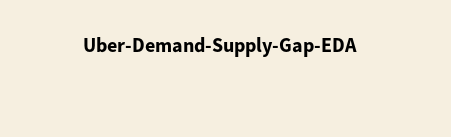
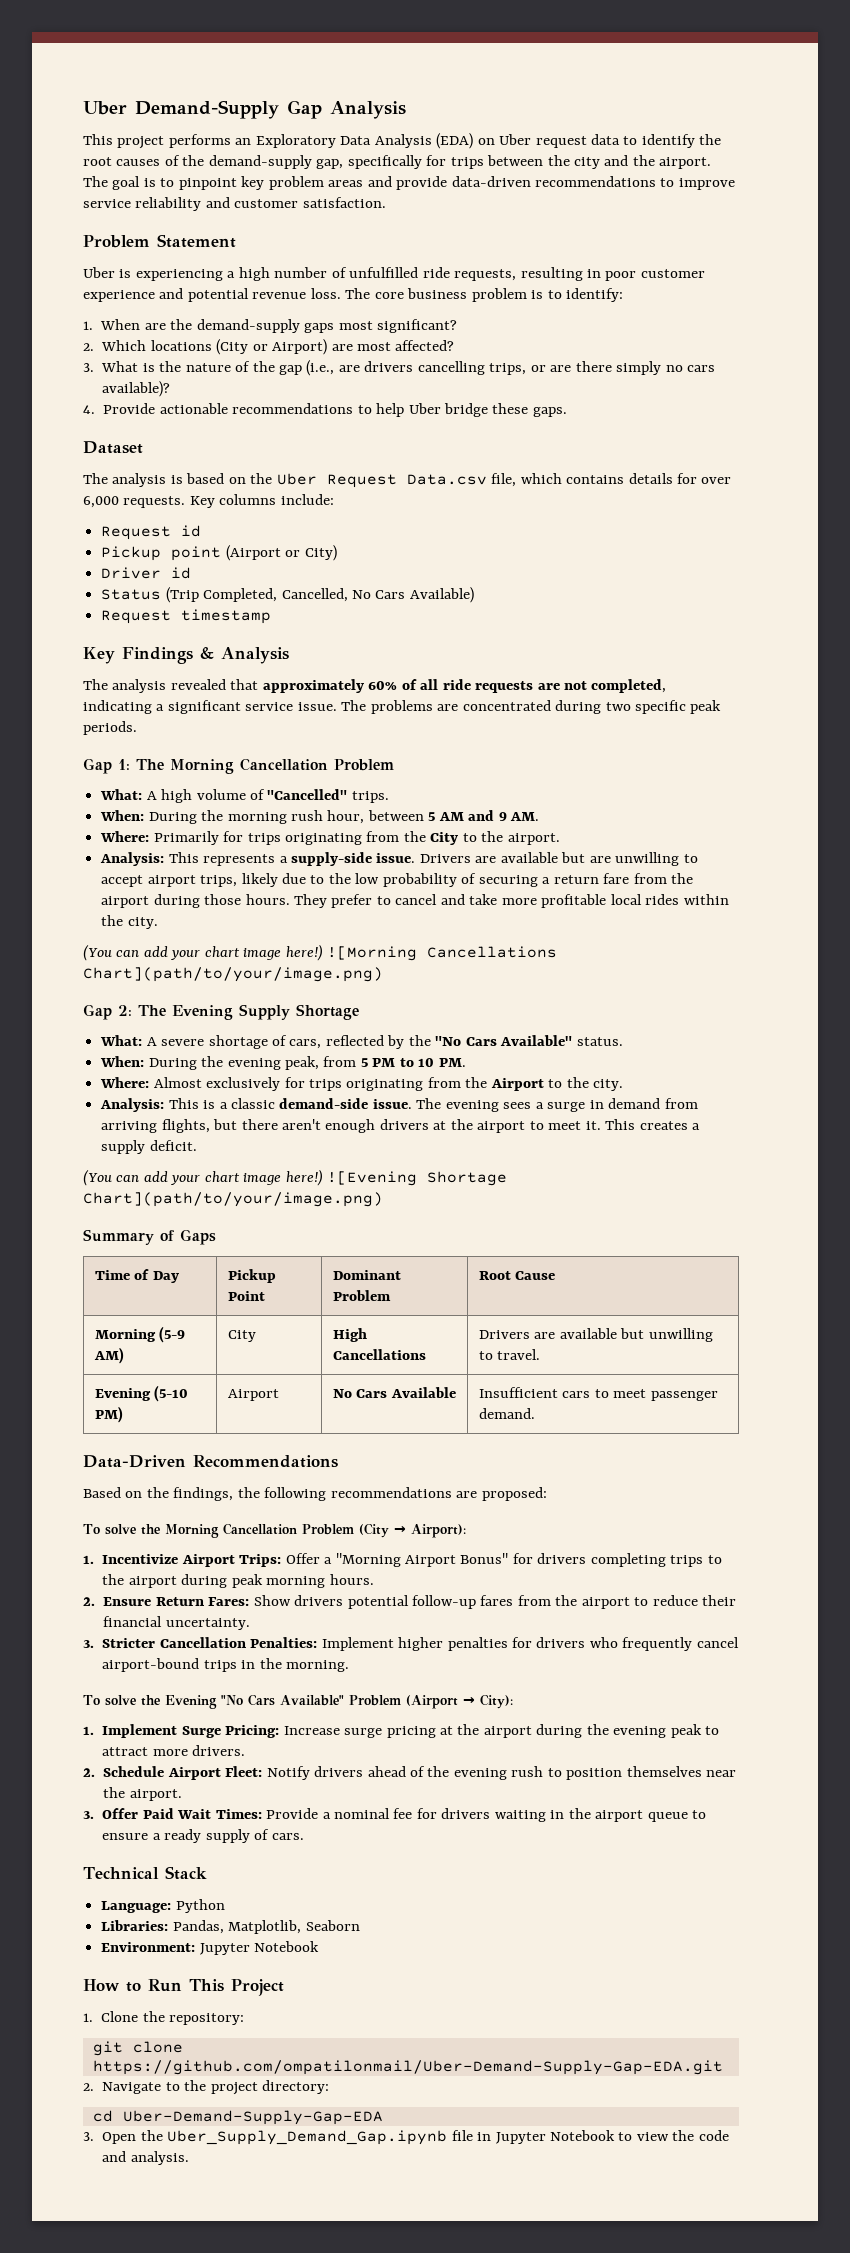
- Uber-Demand-Supply-Gap-EDA
+ Uber Demand-Supply Gap Analysis
+ This project performs an Exploratory Data Analysis (EDA) on Uber request data to identify the root causes of the demand-supply gap, specifically for trips between the city and the airport. The goal is to pinpoint key problem areas and provide data-driven recommendations to improve service reliability and customer satisfaction.
+ Problem Statement
+ Uber is experiencing a high number of unfulfilled ride requests, resulting in poor customer experience and potential revenue loss. The core business problem is to identify:
+ 1. When are the demand-supply gaps most significant?
+ 2. Which locations (City or Airport) are most affected?
+ 3. What is the nature of the gap (i.e., are drivers cancelling trips, or are there simply no cars available)?
+ 4. Provide actionable recommendations to help Uber bridge these gaps.
+ Dataset
+ The analysis is based on the Uber Request Data.csv file, which contains details for over 6,000 requests. Key columns include:
+ Request id
+ Pickup point (Airport or City)
+ Driver id
+ Status (Trip Completed, Cancelled, No Cars Available)
+ Request timestamp
+ Key Findings & Analysis
+ The analysis revealed that approximately 60% of all ride requests are not completed, indicating a significant service issue. The problems are concentrated during two specific peak periods.
+ Gap 1: The Morning Cancellation Problem
+ What: A high volume of "Cancelled" trips.
+ When: During the morning rush hour, between 5 AM and 9 AM.
+ Where: Primarily for trips originating from the City to the airport.
+ Analysis: This represents a supply-side issue. Drivers are available but are unwilling to accept airport trips, likely due to the low probability of securing a return fare from the airport during those hours. They prefer to cancel and take more profitable local rides within the city.
+ (You can add your chart image here!) ![Morning Cancellations Chart](path/to/your/image.png)
+ Gap 2: The Evening Supply Shortage
+ What: A severe shortage of cars, reflected by the "No Cars Available" status.
+ When: During the evening peak, from 5 PM to 10 PM.
+ Where: Almost exclusively for trips originating from the Airport to the city.
+ Analysis: This is a classic demand-side issue. The evening sees a surge in demand from arriving flights, but there aren't enough drivers at the airport to meet it. This creates a supply deficit.
+ (You can add your chart image here!) ![Evening Shortage Chart](path/to/your/image.png)
+ Summary of Gaps
+ Time of Day | Pickup Point | Dominant Problem | Root Cause
+ Morning (5-9 AM) | City | High Cancellations | Drivers are available but unwilling to travel.
+ Evening (5-10 PM) | Airport | No Cars Available | Insufficient cars to meet passenger demand.
+ Data-Driven Recommendations
+ Based on the findings, the following recommendations are proposed:
+ To solve the Morning Cancellation Problem (City → Airport):
+ 1. Incentivize Airport Trips: Offer a "Morning Airport Bonus" for drivers completing trips to the airport during peak morning hours.
+ 2. Ensure Return Fares: Show drivers potential follow-up fares from the airport to reduce their financial uncertainty.
+ 3. Stricter Cancellation Penalties: Implement higher penalties for drivers who frequently cancel airport-bound trips in the morning.
+ To solve the Evening "No Cars Available" Problem (Airport → City):
+ 1. Implement Surge Pricing: Increase surge pricing at the airport during the evening peak to attract more drivers.
+ 2. Schedule Airport Fleet: Notify drivers ahead of the evening rush to position themselves near the airport.
+ 3. Offer Paid Wait Times: Provide a nominal fee for drivers waiting in the airport queue to ensure a ready supply of cars.
+ Technical Stack
+ Language: Python
+ Libraries: Pandas, Matplotlib, Seaborn
+ Environment: Jupyter Notebook
+ How to Run This Project
+ 1. Clone the repository:
+ git clone https://github.com/ompatilonmail/Uber-Demand-Supply-Gap-EDA.git
+ 2. Navigate to the project directory:
+ cd Uber-Demand-Supply-Gap-EDA
+ 3. Open the Uber_Supply_Demand_Gap.ipynb file in Jupyter Notebook to view the code and analysis.

